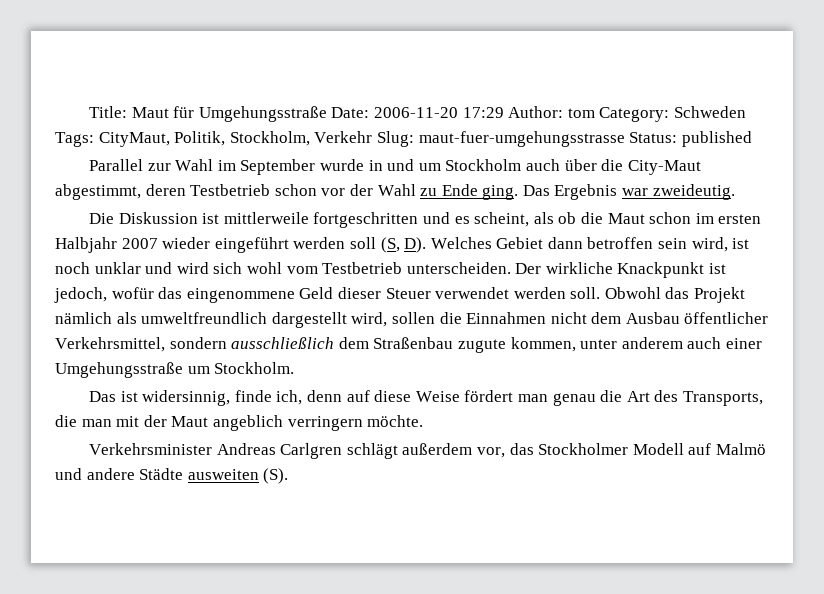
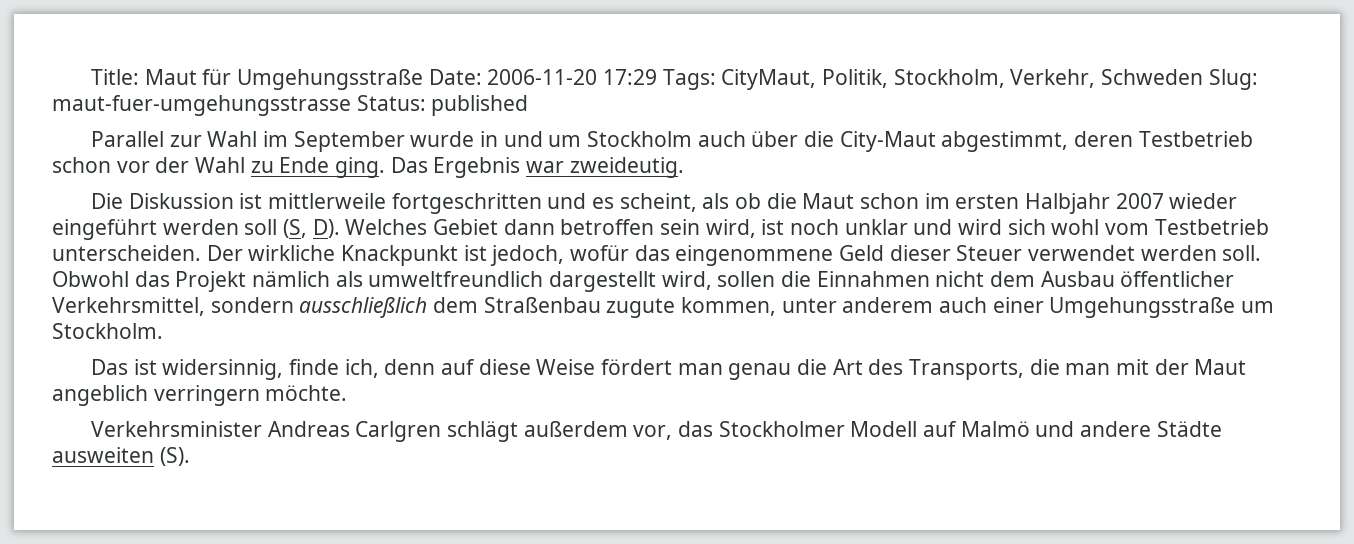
- Title: Maut für Umgehungsstraße Date: 2006-11-20 17:29 Author: tom Category: Schweden Tags: CityMaut, Politik, Stockholm, Verkehr Slug: maut-fuer-umgehungsstrasse Status: published
+ Title: Maut für Umgehungsstraße Date: 2006-11-20 17:29 Tags: CityMaut, Politik, Stockholm, Verkehr, Schweden Slug: maut-fuer-umgehungsstrasse Status: published

